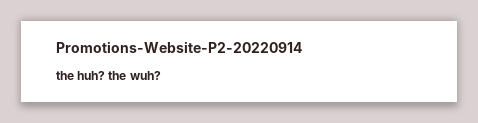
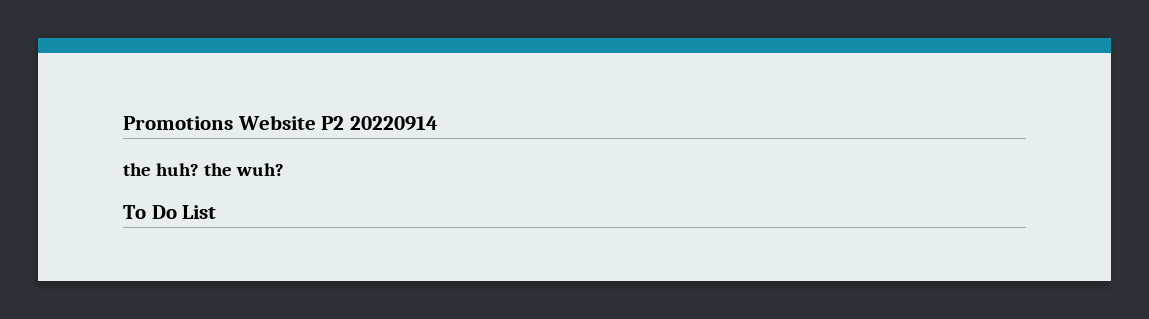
- Promotions-Website-P2-20220914
+ Promotions Website P2 20220914
+ To Do List

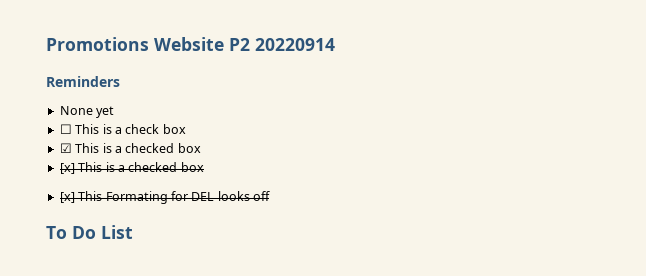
- the huh? the wuh?
+ Reminders
+ None yet
+ ☐ This is a check box
+ ☑ This is a checked box
+ [x] This is a checked box
+ [x] This Formating for DEL looks off

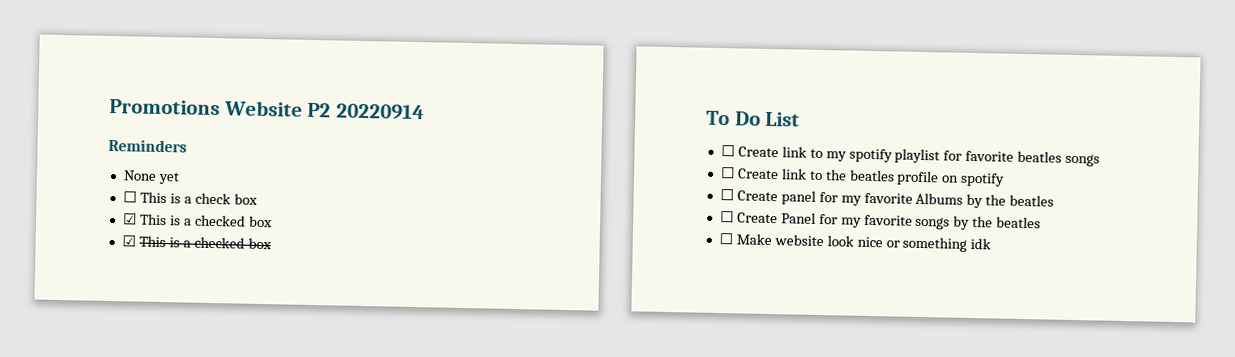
  ☐ This is a check box
  ☑ This is a checked box
- [x] This is a checked box
- [x] This Formating for DEL looks off
+ ☑ This is a checked box
  To Do List
+ ☐ Create link to my spotify playlist for favorite beatles songs
+ ☐ Create link to the beatles profile on spotify
+ ☐ Create panel for my favorite Albums by the beatles
+ ☐ Create Panel for my favorite songs by the beatles
+ ☐ Make website look nice or something idk

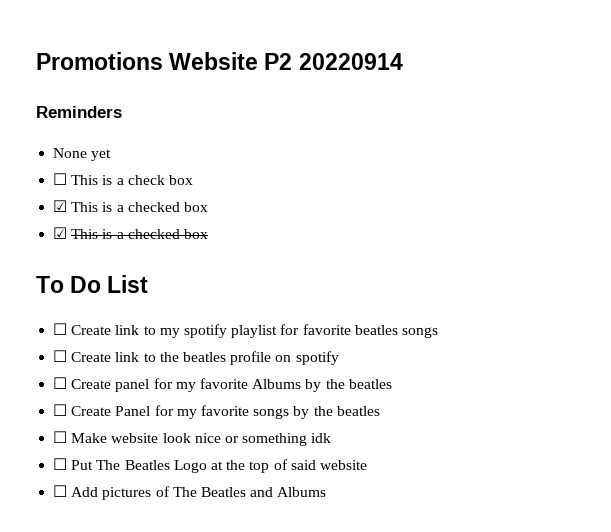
+ ☐ Put The Beatles Logo at the top of said website
+ ☐ Add pictures of The Beatles and Albums

